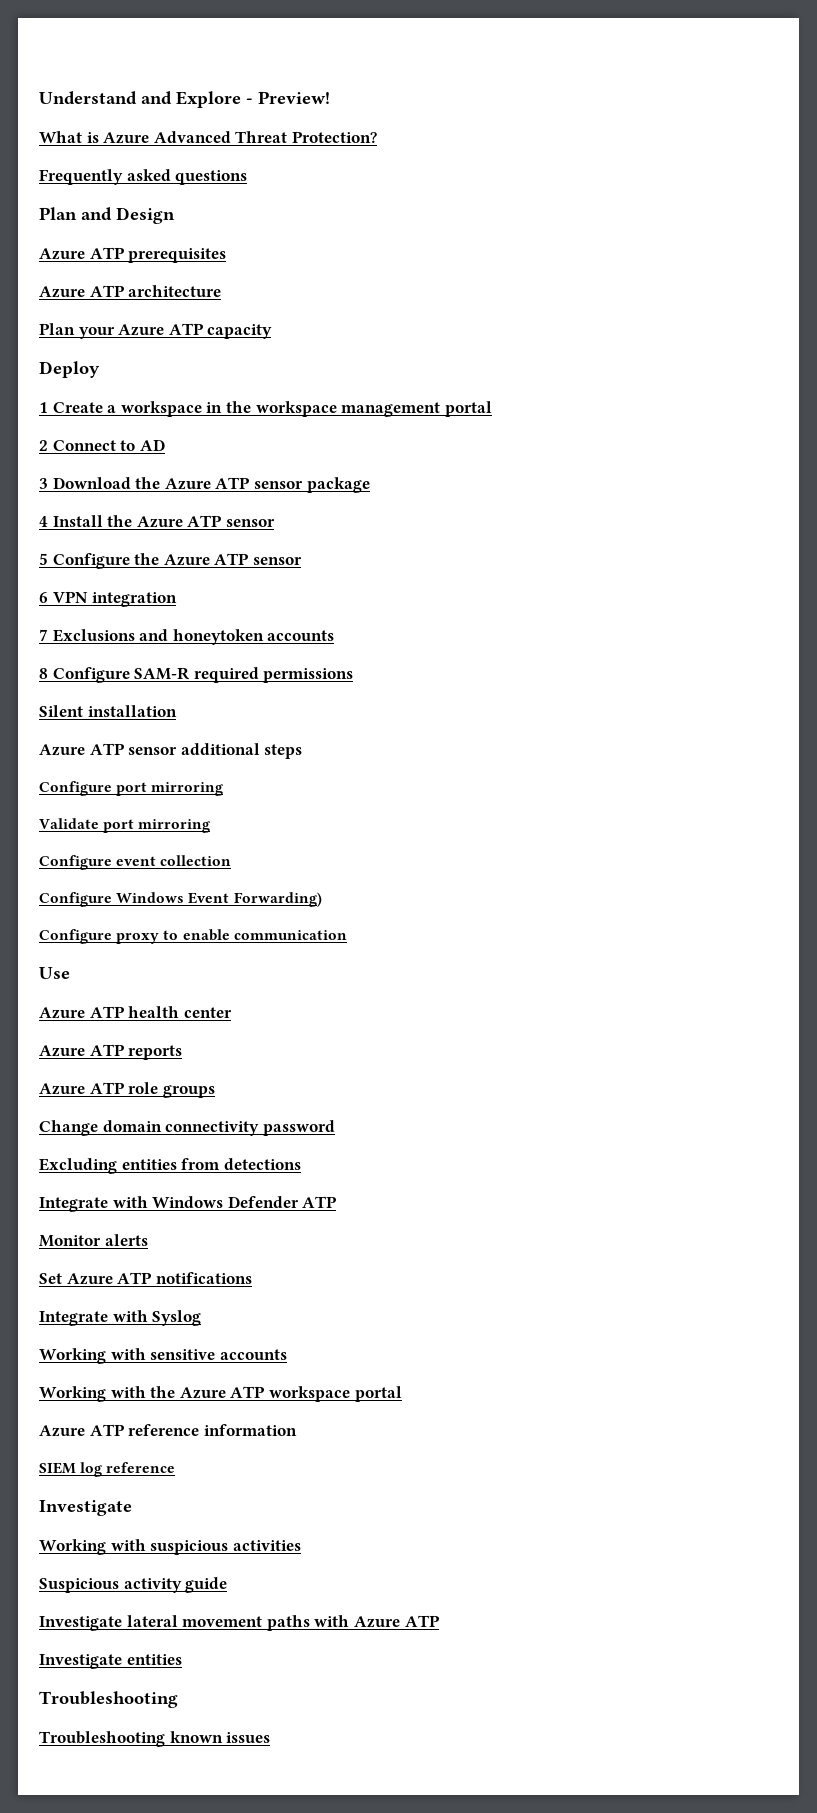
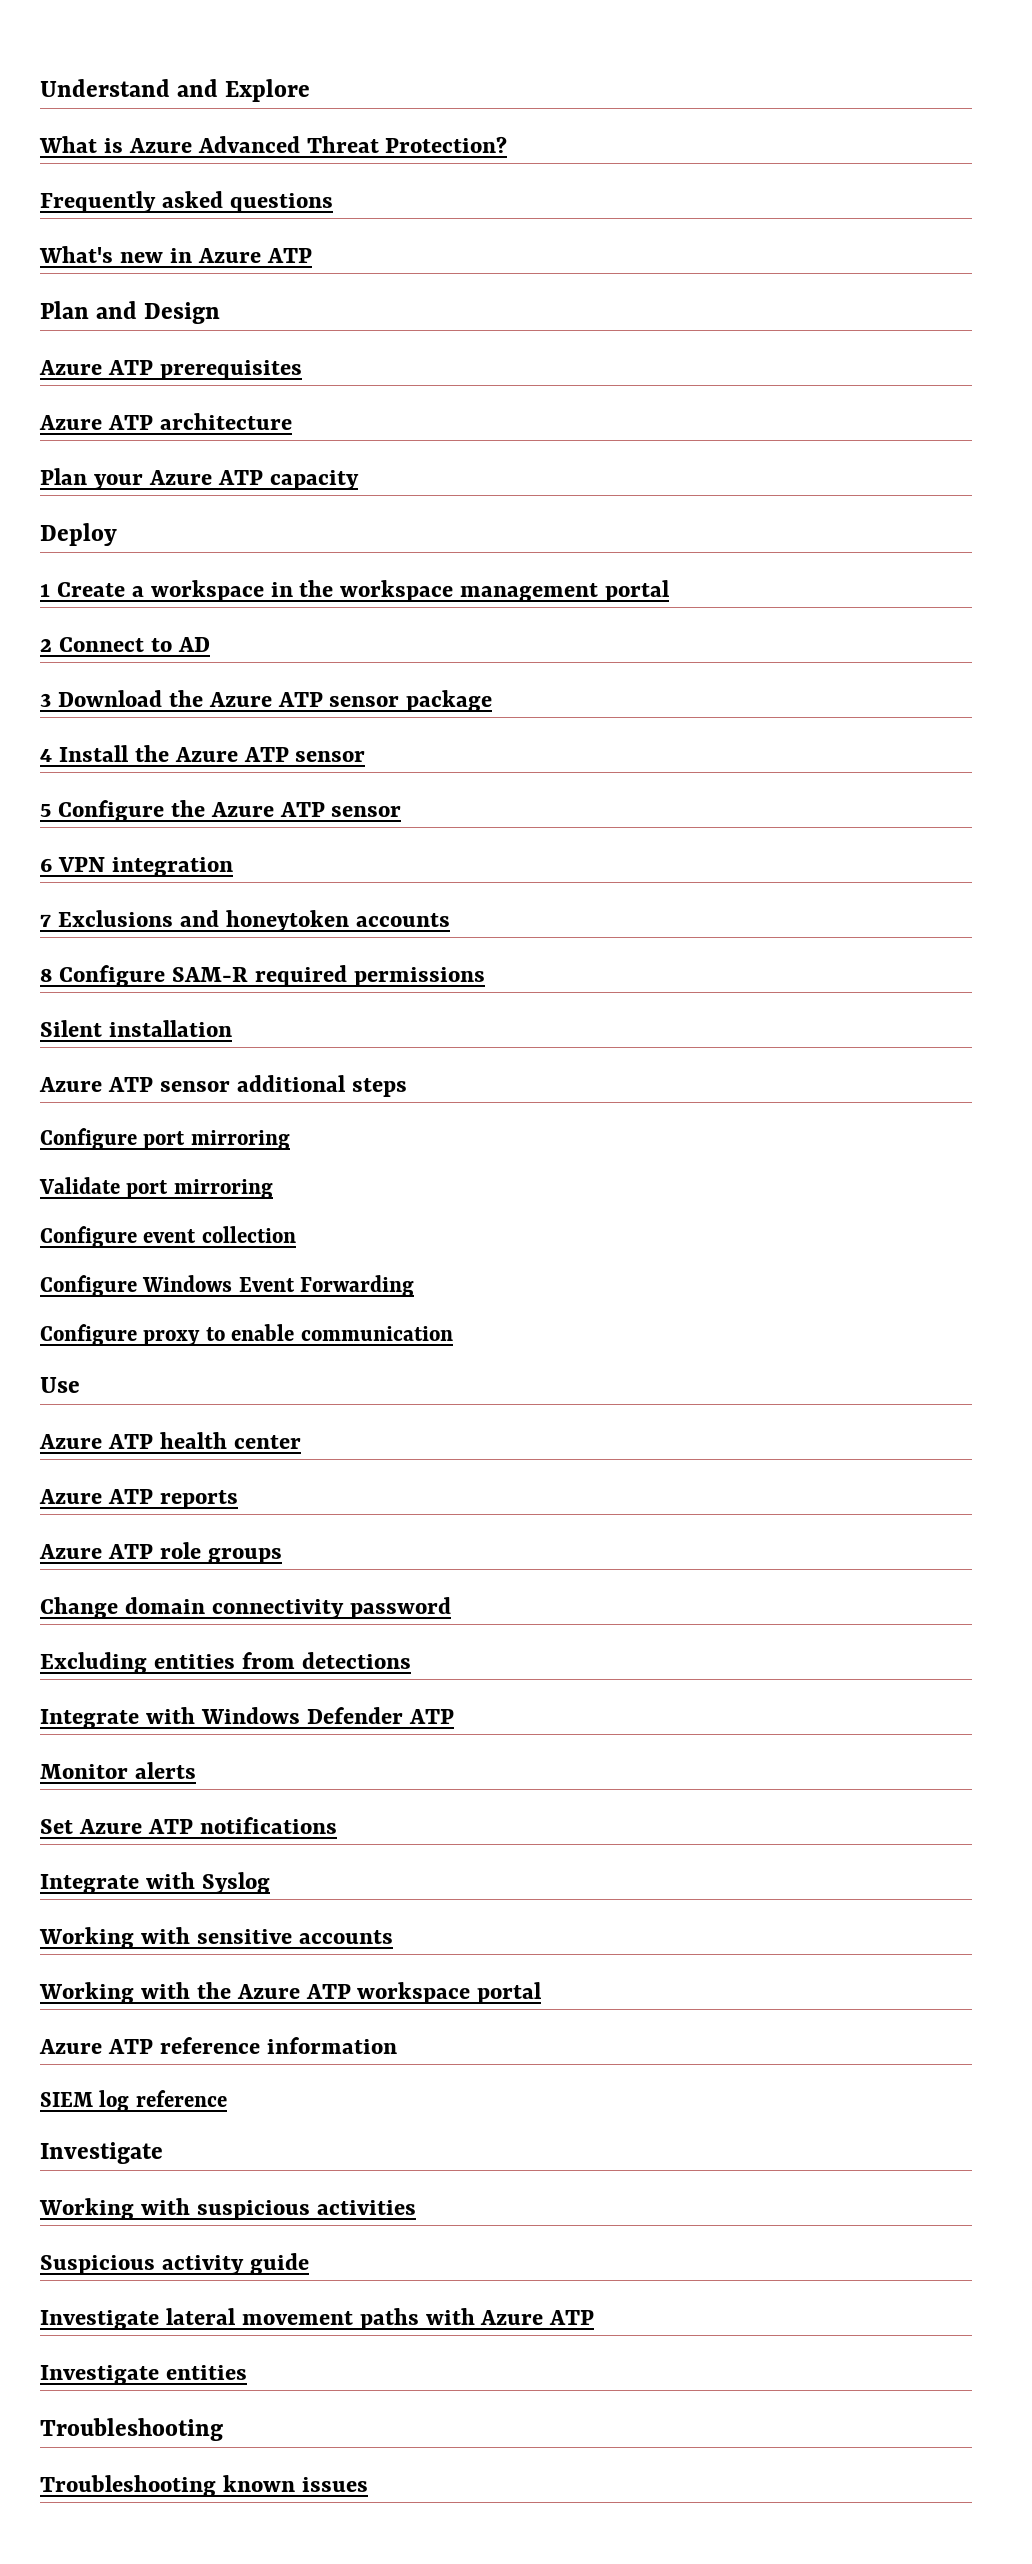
- Understand and Explore - Preview!
+ Understand and Explore
+ What's new in Azure ATP
- Configure Windows Event Forwarding)
+ Configure Windows Event Forwarding

